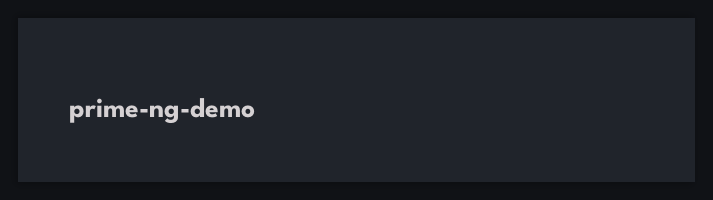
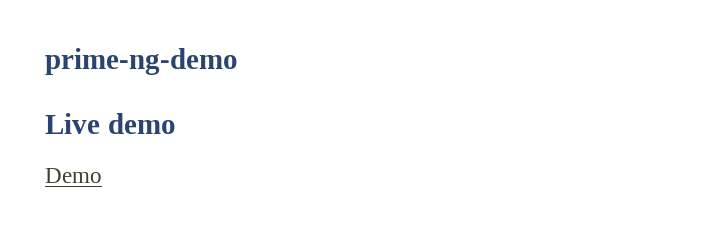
+ Live demo
+ Demo

